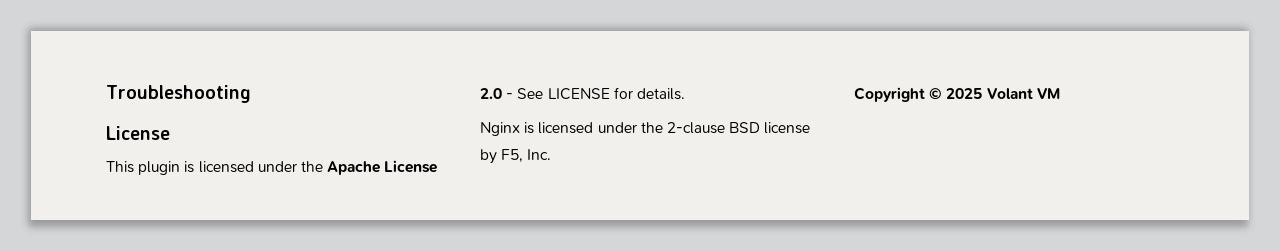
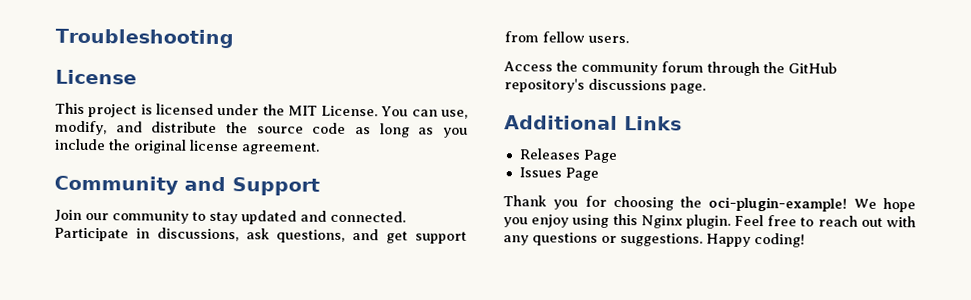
- This plugin is licensed under the Apache License 2.0 - See LICENSE for details.
- Nginx is licensed under the 2-clause BSD license by F5, Inc.
- Copyright © 2025 Volant VM
+ This project is licensed under the MIT License. You can use, modify, and distribute the source code as long as you include the original license agreement.
+ Community and Support
+ Join our community to stay updated and connected. Participate in discussions, ask questions, and get support from fellow users.
+ Access the community forum through the GitHub repository's discussions page.
+ Additional Links
+ Releases Page
+ Issues Page
+ Thank you for choosing the oci-plugin-example! We hope you enjoy using this Nginx plugin. Feel free to reach out with any questions or suggestions. Happy coding!

